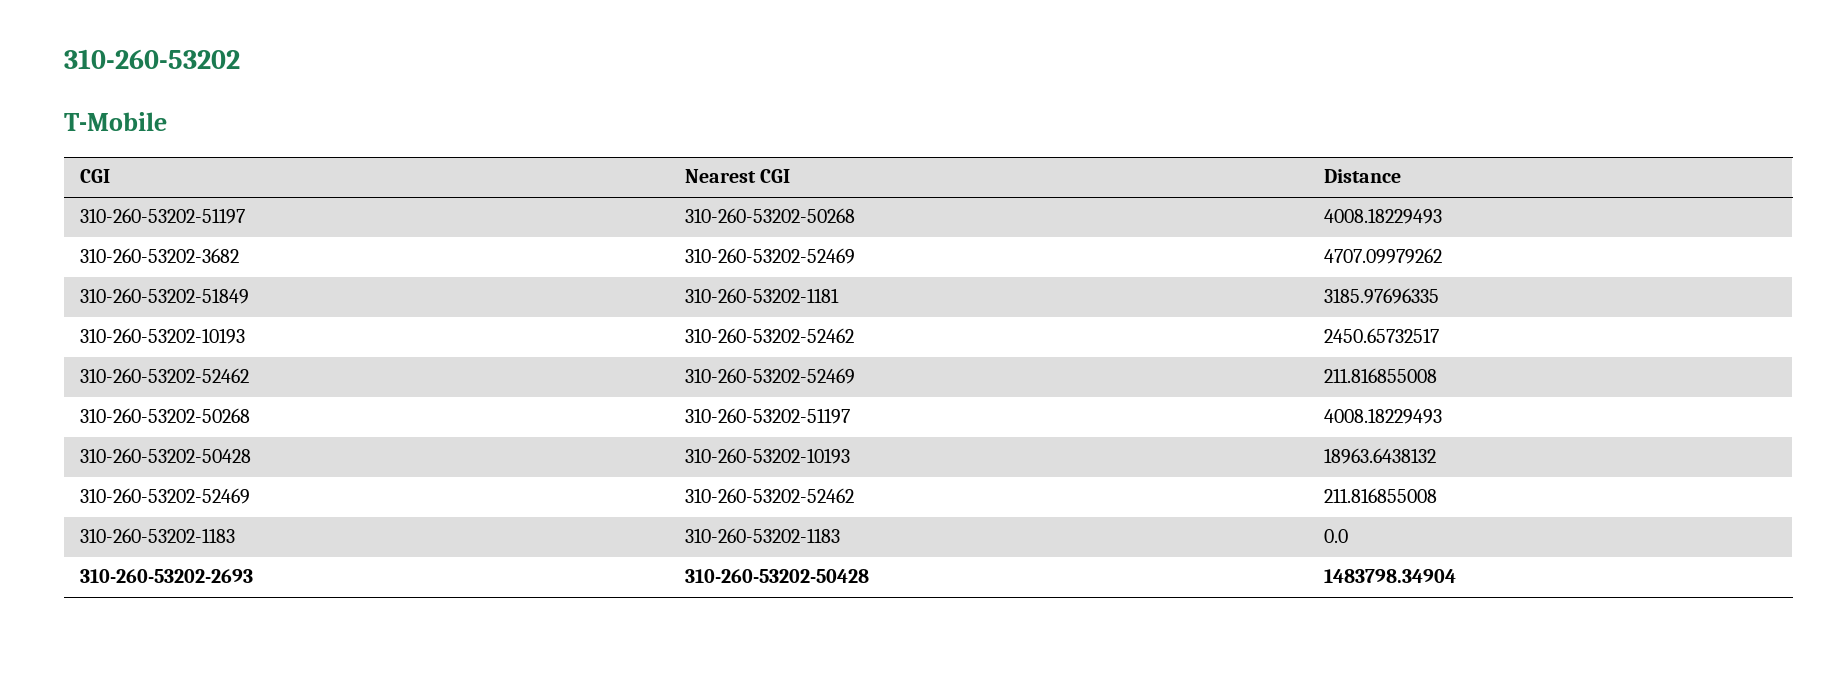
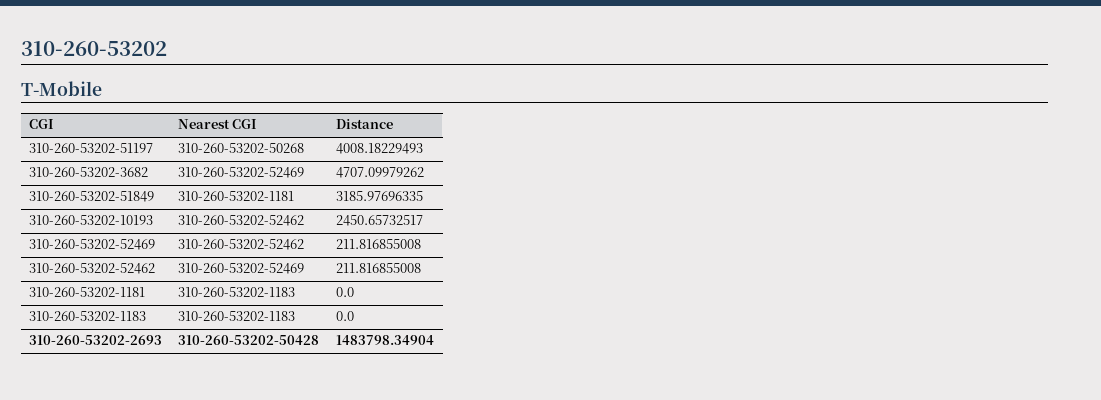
+ 310-260-53202-52469 | 310-260-53202-52462 | 211.816855008
- 310-260-53202-50268 | 310-260-53202-51197 | 4008.18229493
- 310-260-53202-50428 | 310-260-53202-10193 | 18963.6438132
- 310-260-53202-52469 | 310-260-53202-52462 | 211.816855008
+ 310-260-53202-1181 | 310-260-53202-1183 | 0.0

